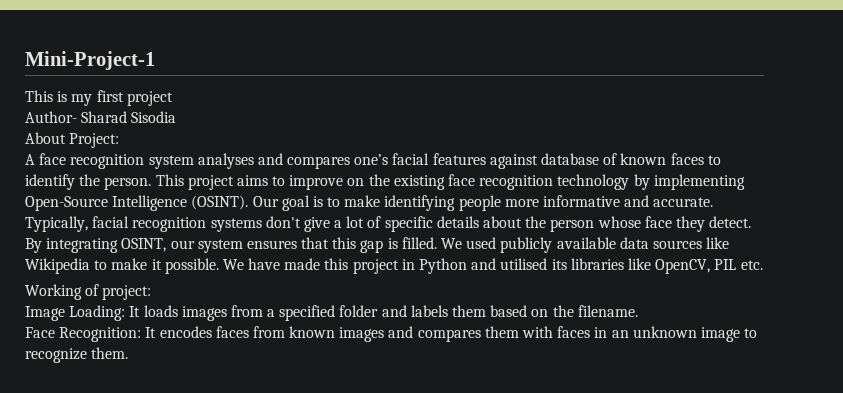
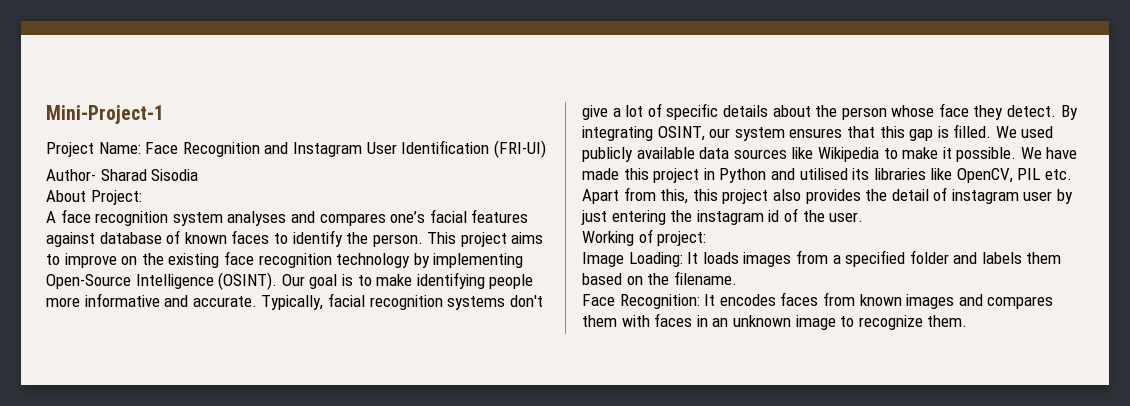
- This is my first project
+ Project Name: Face Recognition and Instagram User Identification (FRI-UI)
- We have made this project in Python and utilised its libraries like OpenCV, PIL etc.
+ We have made this project in Python and utilised its libraries like OpenCV, PIL etc. Apart from this, this project also provides the detail of instagram user by just entering the instagram id of the user.

